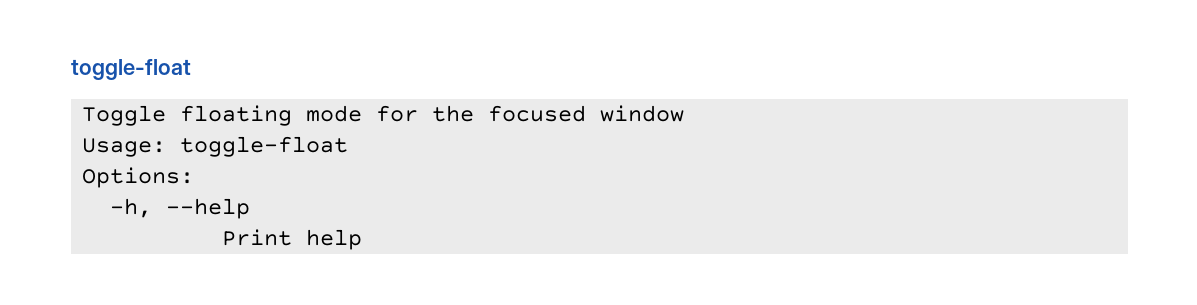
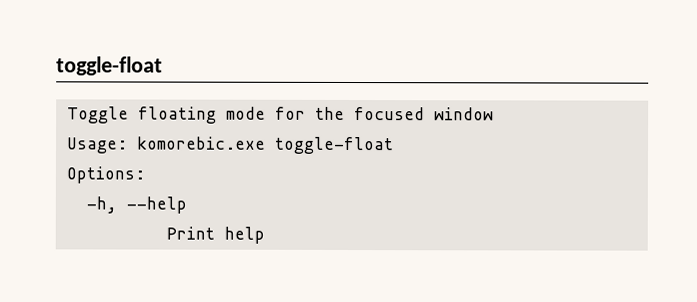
- Usage: toggle-float
+ Usage: komorebic.exe toggle-float

